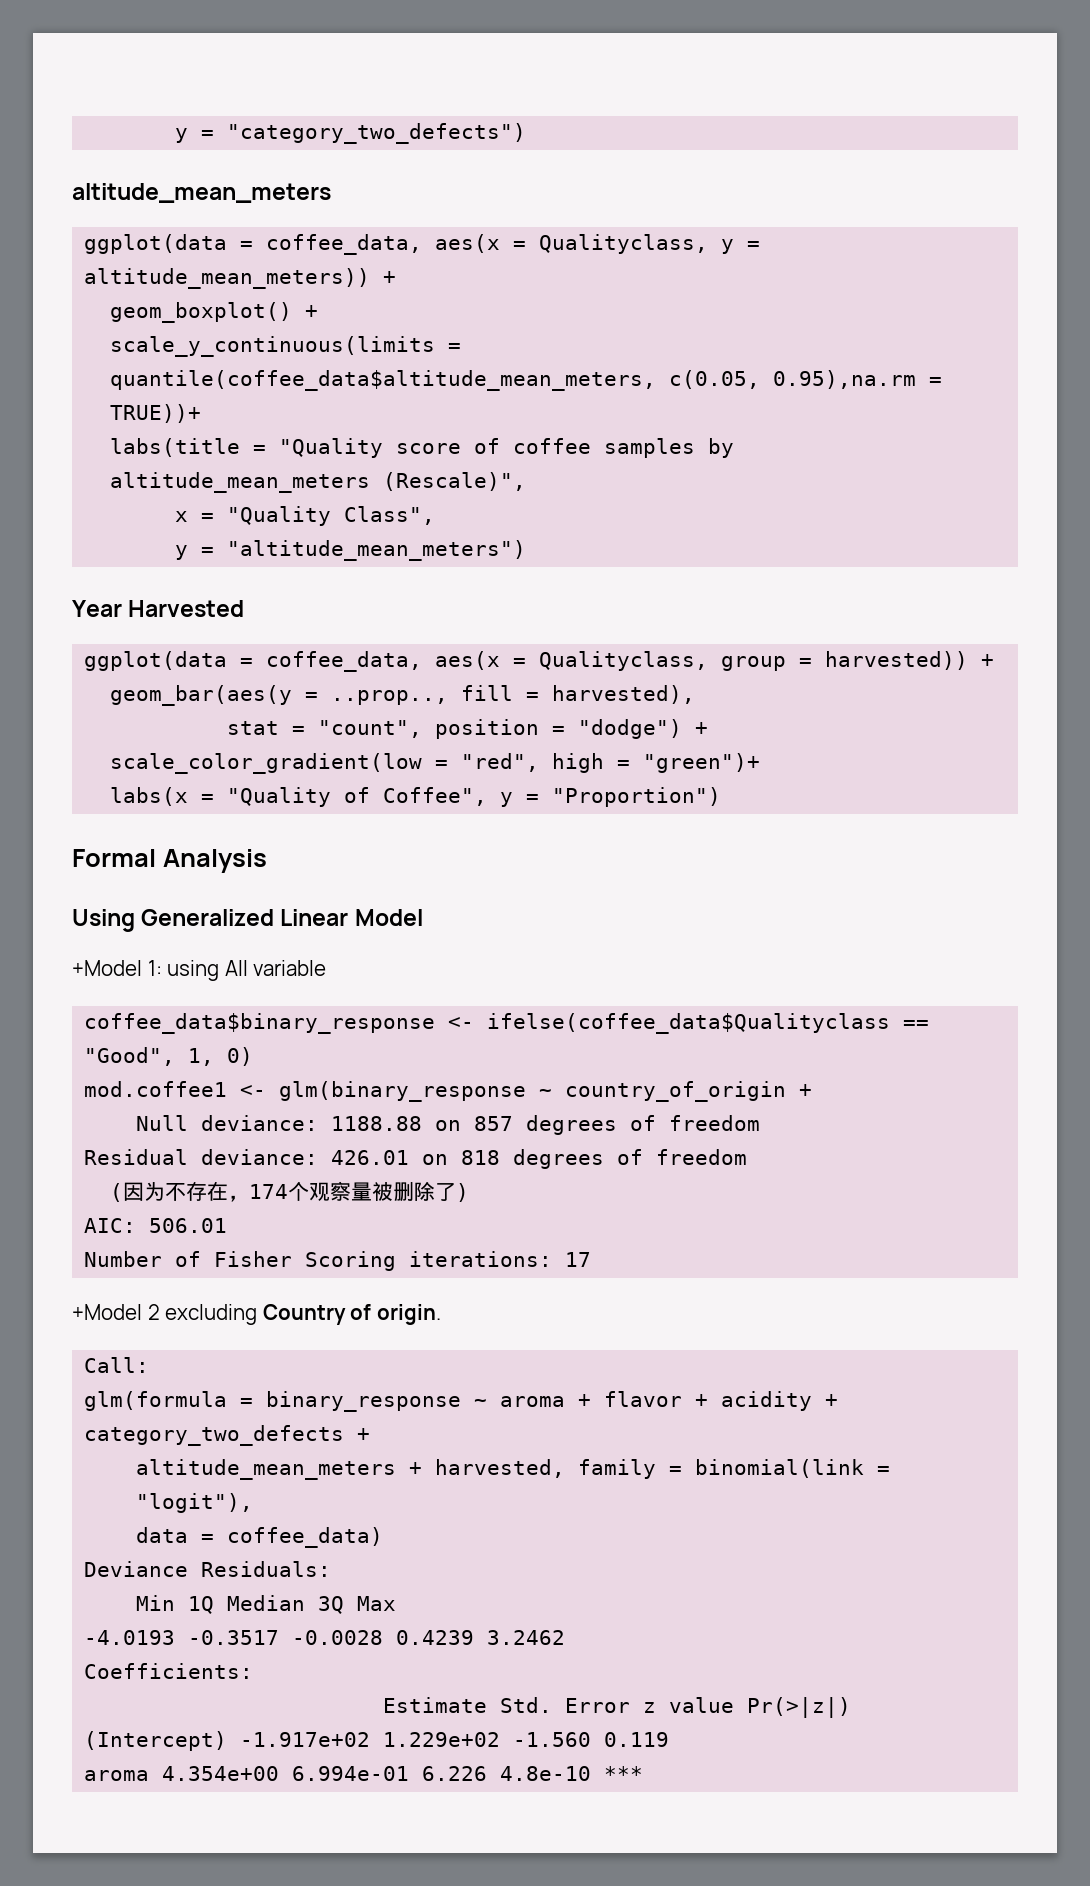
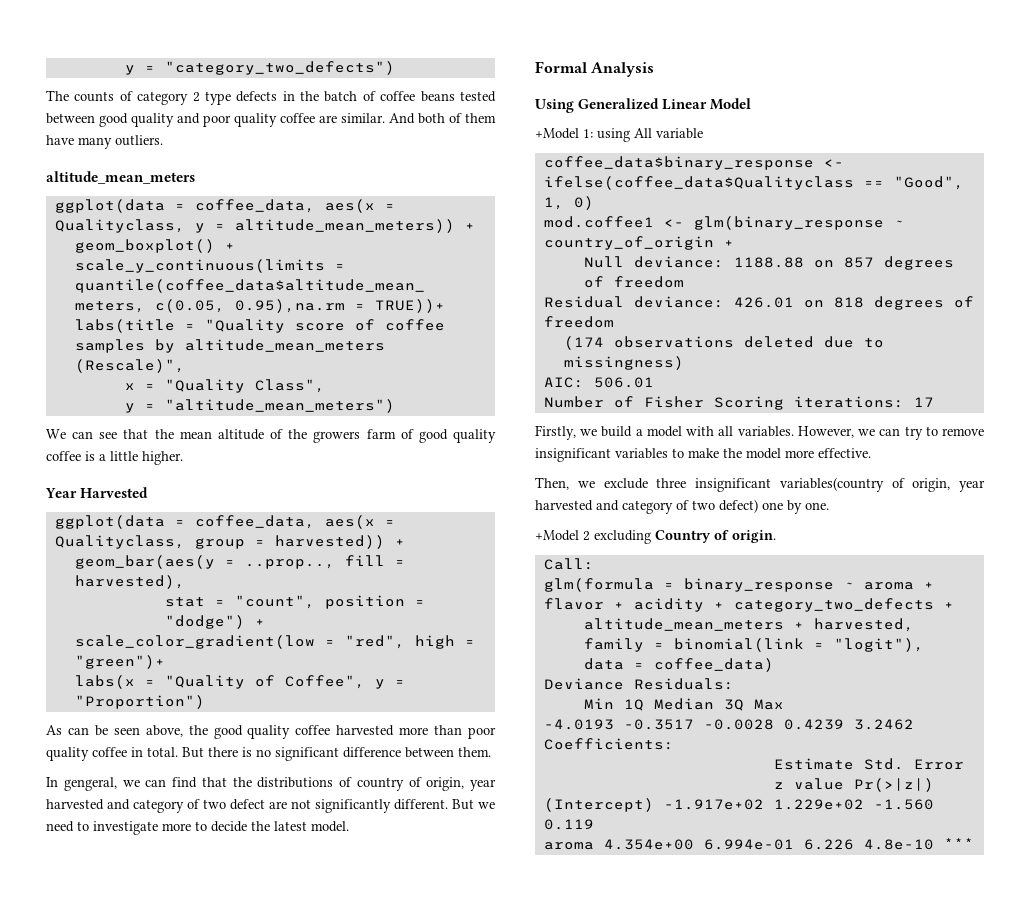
+ The counts of category 2 type defects in the batch of coffee beans tested between good quality and poor quality coffee are similar. And both of them have many outliers.
+ We can see that the mean altitude of the growers farm of good quality coffee is a little higher.
+ As can be seen above, the good quality coffee harvested more than poor quality coffee in total. But there is no significant difference between them.
+ In gengeral, we can find that the distributions of country of origin, year harvested and category of two defect are not significantly different. But we need to investigate more to decide the latest model.
- (因为不存在，174个观察量被删除了)
+ (174 observations deleted due to missingness)
+ Firstly, we build a model with all variables. However, we can try to remove insignificant variables to make the model more effective.
+ Then, we exclude three insignificant variables(country of origin, year harvested and category of two defect) one by one.

